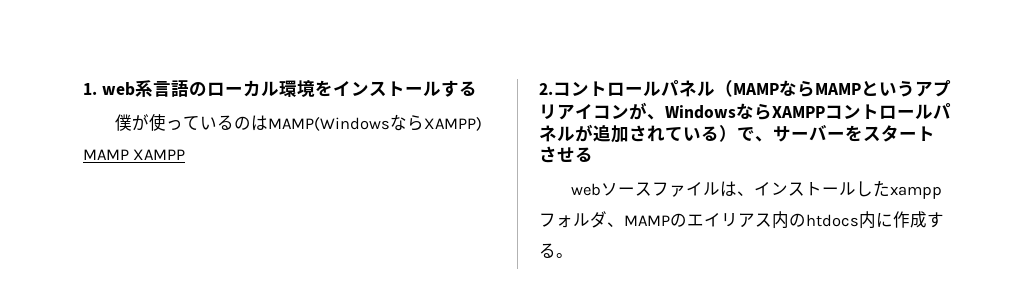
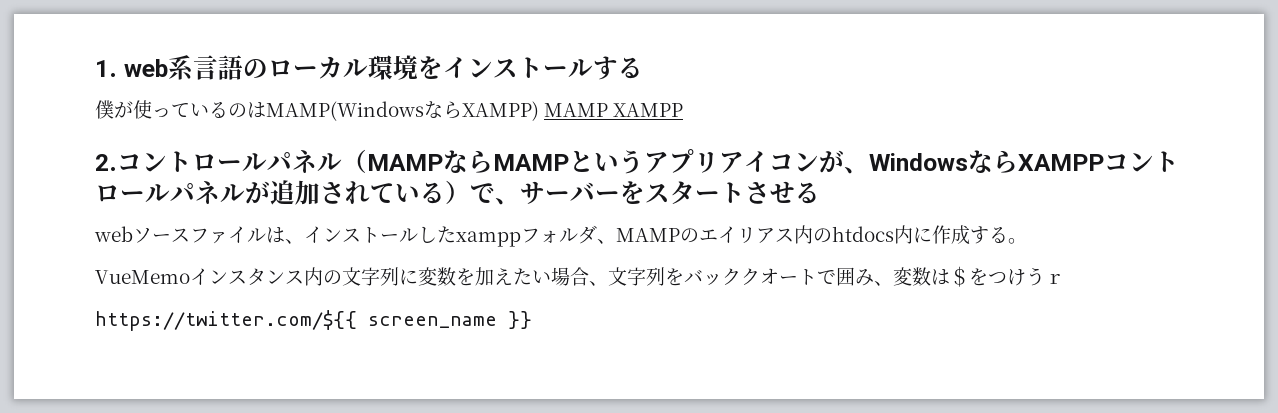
+ VueMemoインスタンス内の文字列に変数を加えたい場合、文字列をバッククオートで囲み、変数は＄をつけうｒ
+ https://twitter.com/${{ screen_name }}

